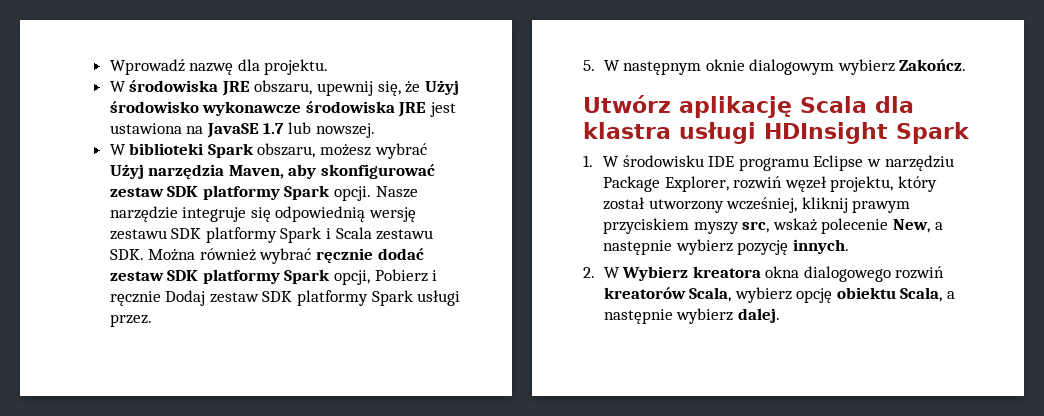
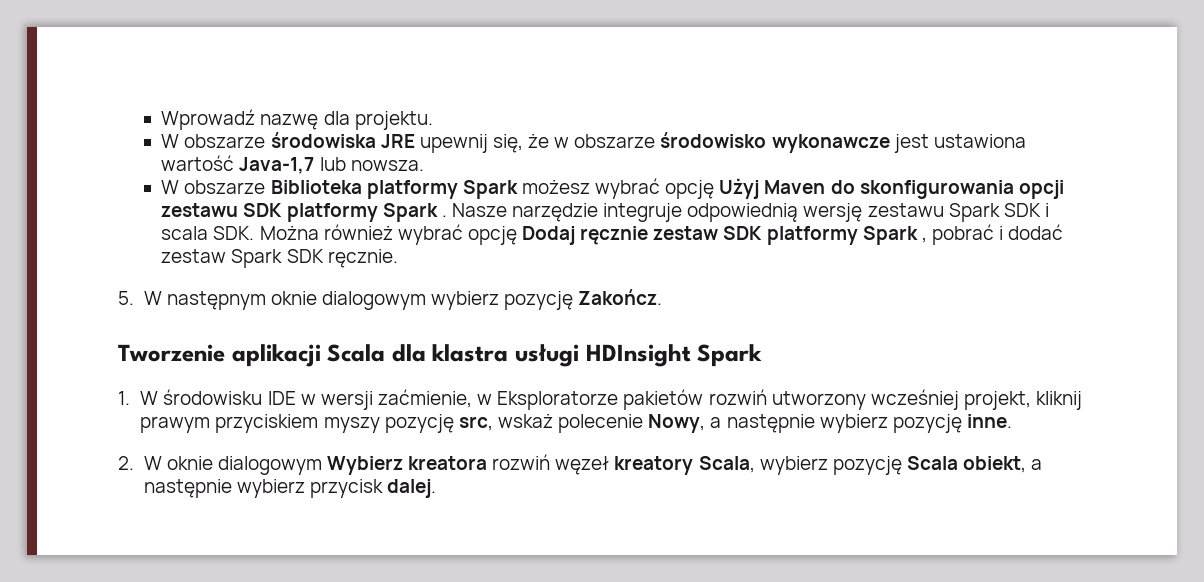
- W środowiska JRE obszaru, upewnij się, że Użyj środowisko wykonawcze środowiska JRE jest ustawiona na JavaSE 1.7 lub nowszej.
- W biblioteki Spark obszaru, możesz wybrać Użyj narzędzia Maven, aby skonfigurować zestaw SDK platformy Spark opcji. Nasze narzędzie integruje się odpowiednią wersję zestawu SDK platformy Spark i Scala zestawu SDK. Można również wybrać ręcznie dodać zestaw SDK platformy Spark opcji, Pobierz i ręcznie Dodaj zestaw SDK platformy Spark usługi przez.
+ W obszarze środowiska JRE upewnij się, że w obszarze środowisko wykonawcze jest ustawiona wartość Java-1,7 lub nowsza.
+ W obszarze Biblioteka platformy Spark możesz wybrać opcję Użyj Maven do skonfigurowania opcji zestawu SDK platformy Spark . Nasze narzędzie integruje odpowiednią wersję zestawu Spark SDK i scala SDK. Można również wybrać opcję Dodaj ręcznie zestaw SDK platformy Spark , pobrać i dodać zestaw Spark SDK ręcznie.
- 5. W następnym oknie dialogowym wybierz Zakończ.
+ 5. W następnym oknie dialogowym wybierz pozycję Zakończ.
- Utwórz aplikację Scala dla klastra usługi HDInsight Spark
+ Tworzenie aplikacji Scala dla klastra usługi HDInsight Spark
- 1. W środowisku IDE programu Eclipse w narzędziu Package Explorer, rozwiń węzeł projektu, który został utworzony wcześniej, kliknij prawym przyciskiem myszy src, wskaż polecenie New, a następnie wybierz pozycję innych.
+ 1. W środowisku IDE w wersji zaćmienie, w Eksploratorze pakietów rozwiń utworzony wcześniej projekt, kliknij prawym przyciskiem myszy pozycję src, wskaż polecenie Nowy, a następnie wybierz pozycję inne.
- 2. W Wybierz kreatora okna dialogowego rozwiń kreatorów Scala, wybierz opcję obiektu Scala, a następnie wybierz dalej.
+ 2. W oknie dialogowym Wybierz kreatora rozwiń węzeł kreatory Scala, wybierz pozycję Scala obiekt, a następnie wybierz przycisk dalej.

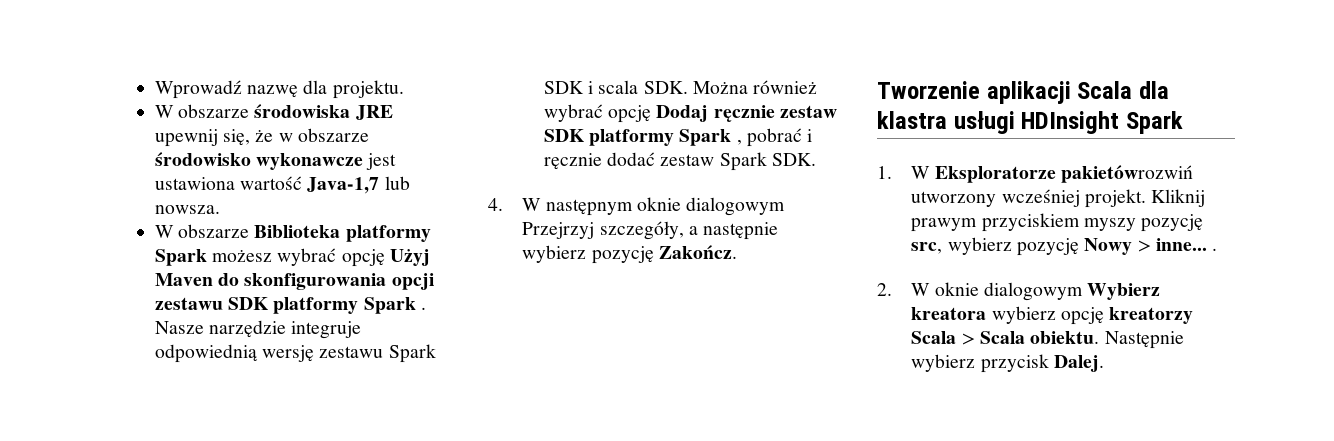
- Nasze narzędzie integruje odpowiednią wersję zestawu Spark SDK i scala SDK. Można również wybrać opcję Dodaj ręcznie zestaw SDK platformy Spark , pobrać i dodać zestaw Spark SDK ręcznie.
- 5. W następnym oknie dialogowym wybierz pozycję Zakończ.
+ Nasze narzędzie integruje odpowiednią wersję zestawu Spark SDK i scala SDK. Można również wybrać opcję Dodaj ręcznie zestaw SDK platformy Spark , pobrać i ręcznie dodać zestaw Spark SDK.
+ 4. W następnym oknie dialogowym Przejrzyj szczegóły, a następnie wybierz pozycję Zakończ.
- 1. W środowisku IDE w wersji zaćmienie, w Eksploratorze pakietów rozwiń utworzony wcześniej projekt, kliknij prawym przyciskiem myszy pozycję src, wskaż polecenie Nowy, a następnie wybierz pozycję inne.
+ 1. W Eksploratorze pakietówrozwiń utworzony wcześniej projekt. Kliknij prawym przyciskiem myszy pozycję src, wybierz pozycję Nowy > inne... .
- 2. W oknie dialogowym Wybierz kreatora rozwiń węzeł kreatory Scala, wybierz pozycję Scala obiekt, a następnie wybierz przycisk dalej.
+ 2. W oknie dialogowym Wybierz kreatora wybierz opcję kreatorzy Scala > Scala obiektu. Następnie wybierz przycisk Dalej.

